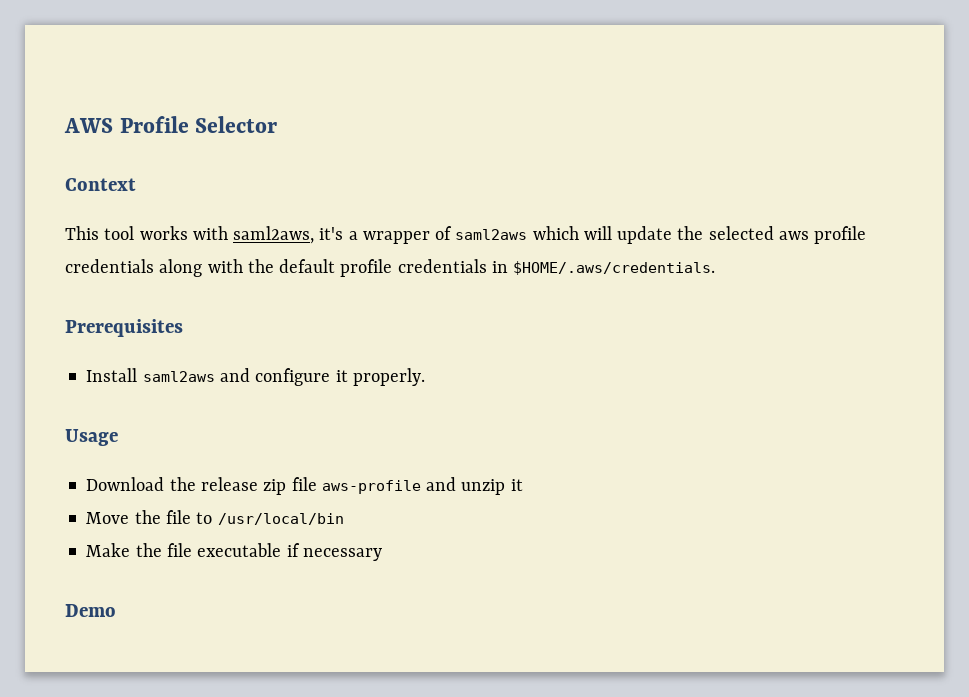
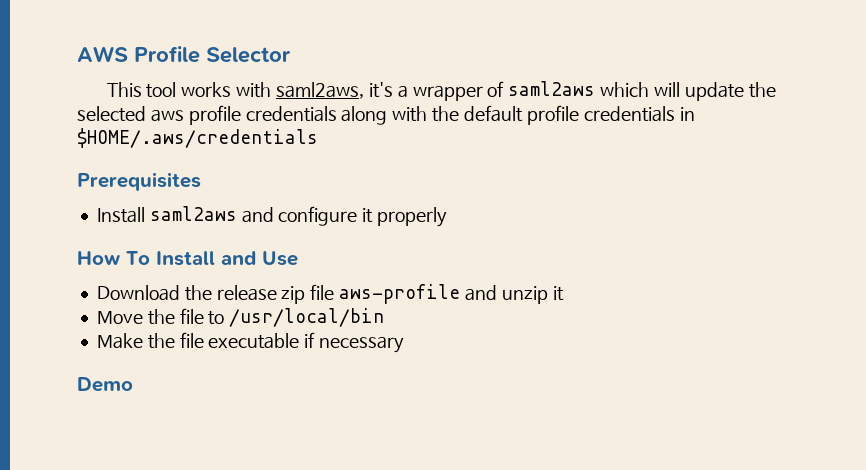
- Context
- This tool works with saml2aws, it's a wrapper of saml2aws which will update the selected aws profile credentials along with the default profile credentials in $HOME/.aws/credentials.
+ This tool works with saml2aws, it's a wrapper of saml2aws which will update the selected aws profile credentials along with the default profile credentials in $HOME/.aws/credentials
- Install saml2aws and configure it properly.
- Usage
+ Install saml2aws and configure it properly
+ How To Install and Use

